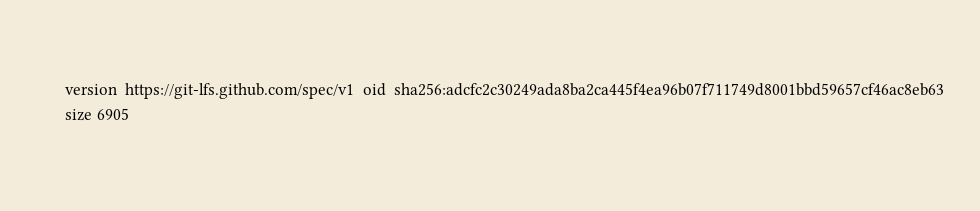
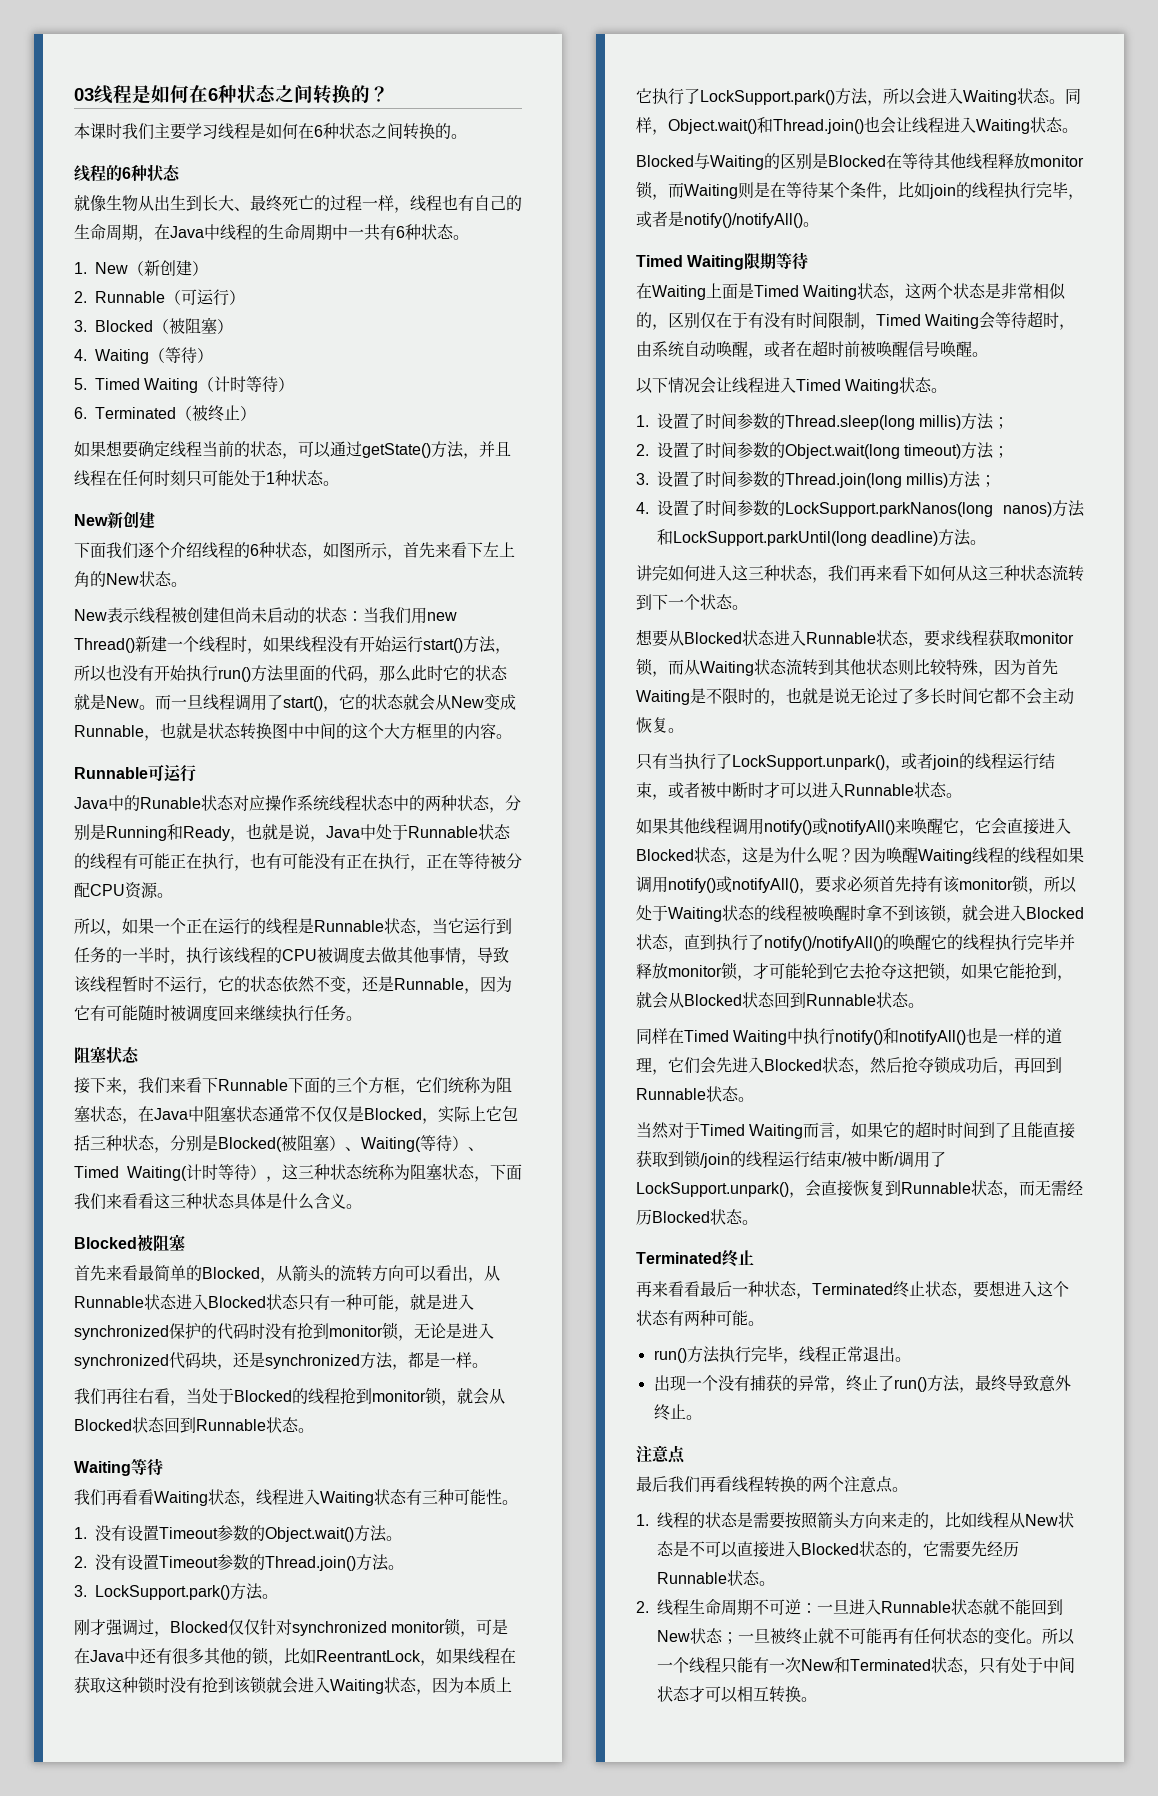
- version https://git-lfs.github.com/spec/v1 oid sha256:adcfc2c30249ada8ba2ca445f4ea96b07f711749d8001bbd59657cf46ac8eb63 size 6905
+ 03线程是如何在6种状态之间转换的？
+ 本课时我们主要学习线程是如何在6种状态之间转换的。
+ 线程的6种状态
+ 就像生物从出生到长大、最终死亡的过程一样，线程也有自己的生命周期，在Java中线程的生命周期中一共有6种状态。
+ 1. New（新创建）
+ 2. Runnable（可运行）
+ 3. Blocked（被阻塞）
+ 4. Waiting（等待）
+ 5. Timed Waiting（计时等待）
+ 6. Terminated（被终止）
+ 如果想要确定线程当前的状态，可以通过getState()方法，并且线程在任何时刻只可能处于1种状态。
+ New新创建
+ 下面我们逐个介绍线程的6种状态，如图所示，首先来看下左上角的New状态。
+ New表示线程被创建但尚未启动的状态：当我们用new Thread()新建一个线程时，如果线程没有开始运行start()方法，所以也没有开始执行run()方法里面的代码，那么此时它的状态就是New。而一旦线程调用了start()，它的状态就会从New变成Runnable，也就是状态转换图中中间的这个大方框里的内容。
+ Runnable可运行
+ Java中的Runable状态对应操作系统线程状态中的两种状态，分别是Running和Ready，也就是说，Java中处于Runnable状态的线程有可能正在执行，也有可能没有正在执行，正在等待被分配CPU资源。
+ 所以，如果一个正在运行的线程是Runnable状态，当它运行到任务的一半时，执行该线程的CPU被调度去做其他事情，导致该线程暂时不运行，它的状态依然不变，还是Runnable，因为它有可能随时被调度回来继续执行任务。
+ 阻塞状态
+ 接下来，我们来看下Runnable下面的三个方框，它们统称为阻塞状态，在Java中阻塞状态通常不仅仅是Blocked，实际上它包括三种状态，分别是Blocked(被阻塞）、Waiting(等待）、Timed Waiting(计时等待），这三种状态统称为阻塞状态，下面我们来看看这三种状态具体是什么含义。
+ Blocked被阻塞
+ 首先来看最简单的Blocked，从箭头的流转方向可以看出，从Runnable状态进入Blocked状态只有一种可能，就是进入synchronized保护的代码时没有抢到monitor锁，无论是进入synchronized代码块，还是synchronized方法，都是一样。
+ 我们再往右看，当处于Blocked的线程抢到monitor锁，就会从Blocked状态回到Runnable状态。
+ Waiting等待
+ 我们再看看Waiting状态，线程进入Waiting状态有三种可能性。
+ 1.没有设置Timeout参数的Object.wait()方法。
+ 2.没有设置Timeout参数的Thread.join()方法。
+ 3. LockSupport.park()方法。
+ 刚才强调过，Blocked仅仅针对synchronized monitor锁，可是在Java中还有很多其他的锁，比如ReentrantLock，如果线程在获取这种锁时没有抢到该锁就会进入Waiting状态，因为本质上它执行了LockSupport.park()方法，所以会进入Waiting状态。同样，Object.wait()和Thread.join()也会让线程进入Waiting状态。
+ Blocked与Waiting的区别是Blocked在等待其他线程释放monitor锁，而Waiting则是在等待某个条件，比如join的线程执行完毕，或者是notify()/notifyAll()。
+ Timed Waiting限期等待
+ 在Waiting上面是Timed Waiting状态，这两个状态是非常相似的，区别仅在于有没有时间限制，Timed Waiting会等待超时，由系统自动唤醒，或者在超时前被唤醒信号唤醒。
+ 以下情况会让线程进入Timed Waiting状态。
+ 1.设置了时间参数的Thread.sleep(long millis)方法；
+ 2.设置了时间参数的Object.wait(long timeout)方法；
+ 3.设置了时间参数的Thread.join(long millis)方法；
+ 4.设置了时间参数的LockSupport.parkNanos(long nanos)方法和LockSupport.parkUntil(long deadline)方法。
+ 讲完如何进入这三种状态，我们再来看下如何从这三种状态流转到下一个状态。
+ 想要从Blocked状态进入Runnable状态，要求线程获取monitor锁，而从Waiting状态流转到其他状态则比较特殊，因为首先Waiting是不限时的，也就是说无论过了多长时间它都不会主动恢复。
+ 只有当执行了LockSupport.unpark()，或者join的线程运行结束，或者被中断时才可以进入Runnable状态。
+ 如果其他线程调用notify()或notifyAll()来唤醒它，它会直接进入Blocked状态，这是为什么呢？因为唤醒Waiting线程的线程如果调用notify()或notifyAll()，要求必须首先持有该monitor锁，所以处于Waiting状态的线程被唤醒时拿不到该锁，就会进入Blocked状态，直到执行了notify()/notifyAll()的唤醒它的线程执行完毕并释放monitor锁，才可能轮到它去抢夺这把锁，如果它能抢到，就会从Blocked状态回到Runnable状态。
+ 同样在Timed Waiting中执行notify()和notifyAll()也是一样的道理，它们会先进入Blocked状态，然后抢夺锁成功后，再回到Runnable状态。
+ 当然对于Timed Waiting而言，如果它的超时时间到了且能直接获取到锁/join的线程运行结束/被中断/调用了LockSupport.unpark()，会直接恢复到Runnable状态，而无需经历Blocked状态。
+ Terminated终止
+ 再来看看最后一种状态，Terminated终止状态，要想进入这个状态有两种可能。
+ run()方法执行完毕，线程正常退出。
+ 出现一个没有捕获的异常，终止了run()方法，最终导致意外终止。
+ 注意点
+ 最后我们再看线程转换的两个注意点。
+ 1.线程的状态是需要按照箭头方向来走的，比如线程从New状态是不可以直接进入Blocked状态的，它需要先经历Runnable状态。
+ 2.线程生命周期不可逆：一旦进入Runnable状态就不能回到New状态；一旦被终止就不可能再有任何状态的变化。所以一个线程只能有一次New和Terminated状态，只有处于中间状态才可以相互转换。

